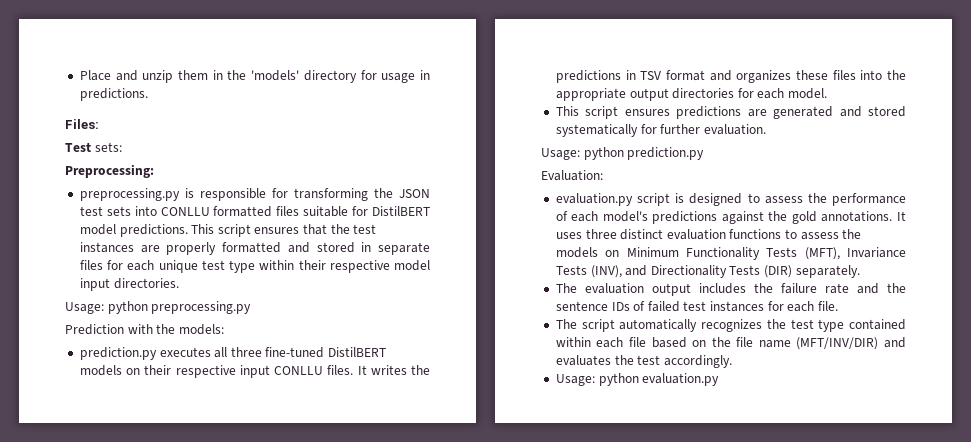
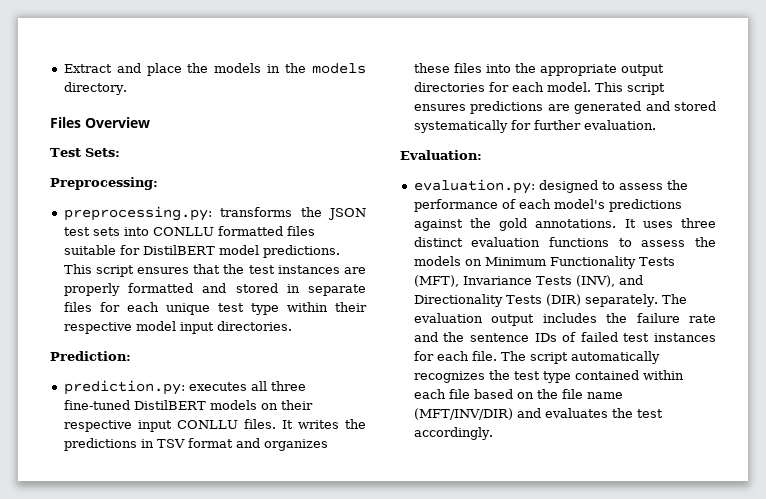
- Place and unzip them in the 'models' directory for usage in predictions.
- Files:
+ Extract and place the models in the models directory.
+ Files Overview
- Test sets:
+ Test Sets:
- preprocessing.py is responsible for transforming the JSON test sets into CONLLU formatted files suitable for DistilBERT model predictions.
+ preprocessing.py: transforms the JSON test sets into CONLLU formatted files suitable for DistilBERT model predictions.
- Usage: python preprocessing.py
- Prediction with the models:
- prediction.py executes all three fine-tuned DistilBERT models on their respective input CONLLU files.
+ Prediction:
+ prediction.py: executes all three fine-tuned DistilBERT models on their respective input CONLLU files.
- It writes the predictions in TSV format and organizes these files into the appropriate output directories for each model.
- This script ensures predictions are generated and stored systematically for further evaluation.
+ It writes the predictions in TSV format and organizes these files into the appropriate output directories for each model. This script ensures predictions are generated and stored systematically for further evaluation.
- Usage: python prediction.py
  Evaluation:
- evaluation.py script is designed to assess the performance of each model's predictions against the gold annotations.
+ evaluation.py: designed to assess the performance of each model's predictions against the gold annotations.
- It uses three distinct evaluation functions to assess the models on Minimum Functionality Tests (MFT), Invariance Tests (INV), and Directionality Tests (DIR) separately.
- The evaluation output includes the failure rate and the sentence IDs of failed test instances for each file.
- The script automatically recognizes the test type contained within each file based on the file name (MFT/INV/DIR) and evaluates the test accordingly.
+ It uses three distinct evaluation functions to assess the models on Minimum Functionality Tests (MFT), Invariance Tests (INV), and Directionality Tests (DIR) separately. The evaluation output includes the failure rate and the sentence IDs of failed test instances for each file. The script automatically recognizes the test type contained within each file based on the file name (MFT/INV/DIR) and evaluates the test accordingly.
- Usage: python evaluation.py

